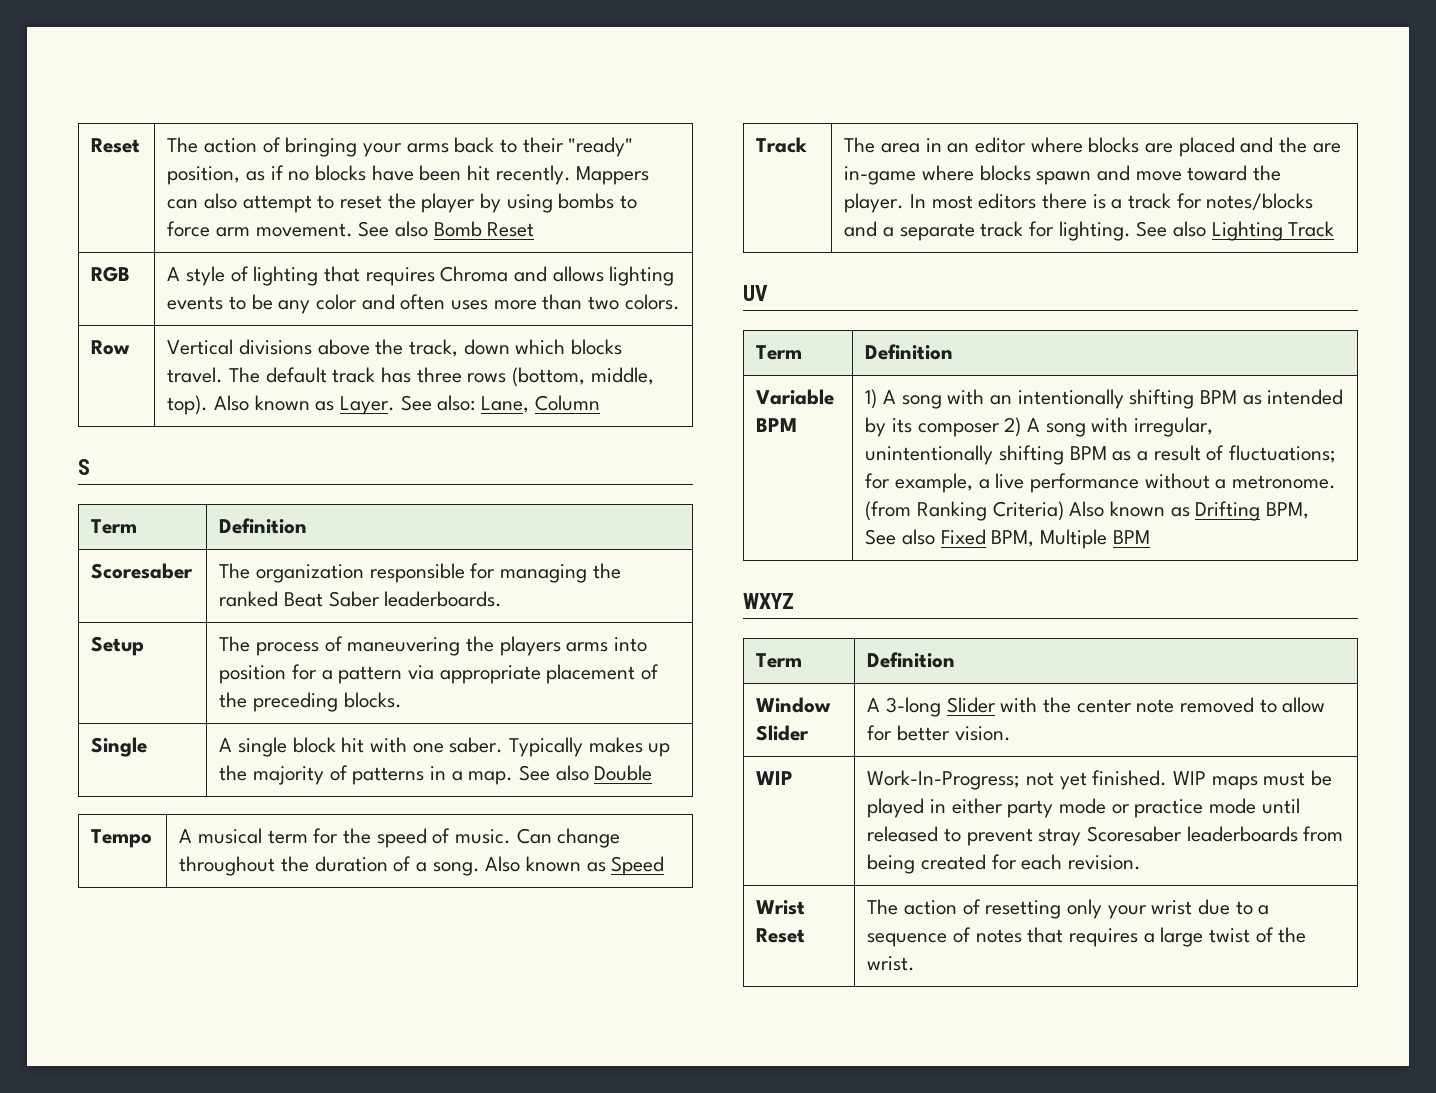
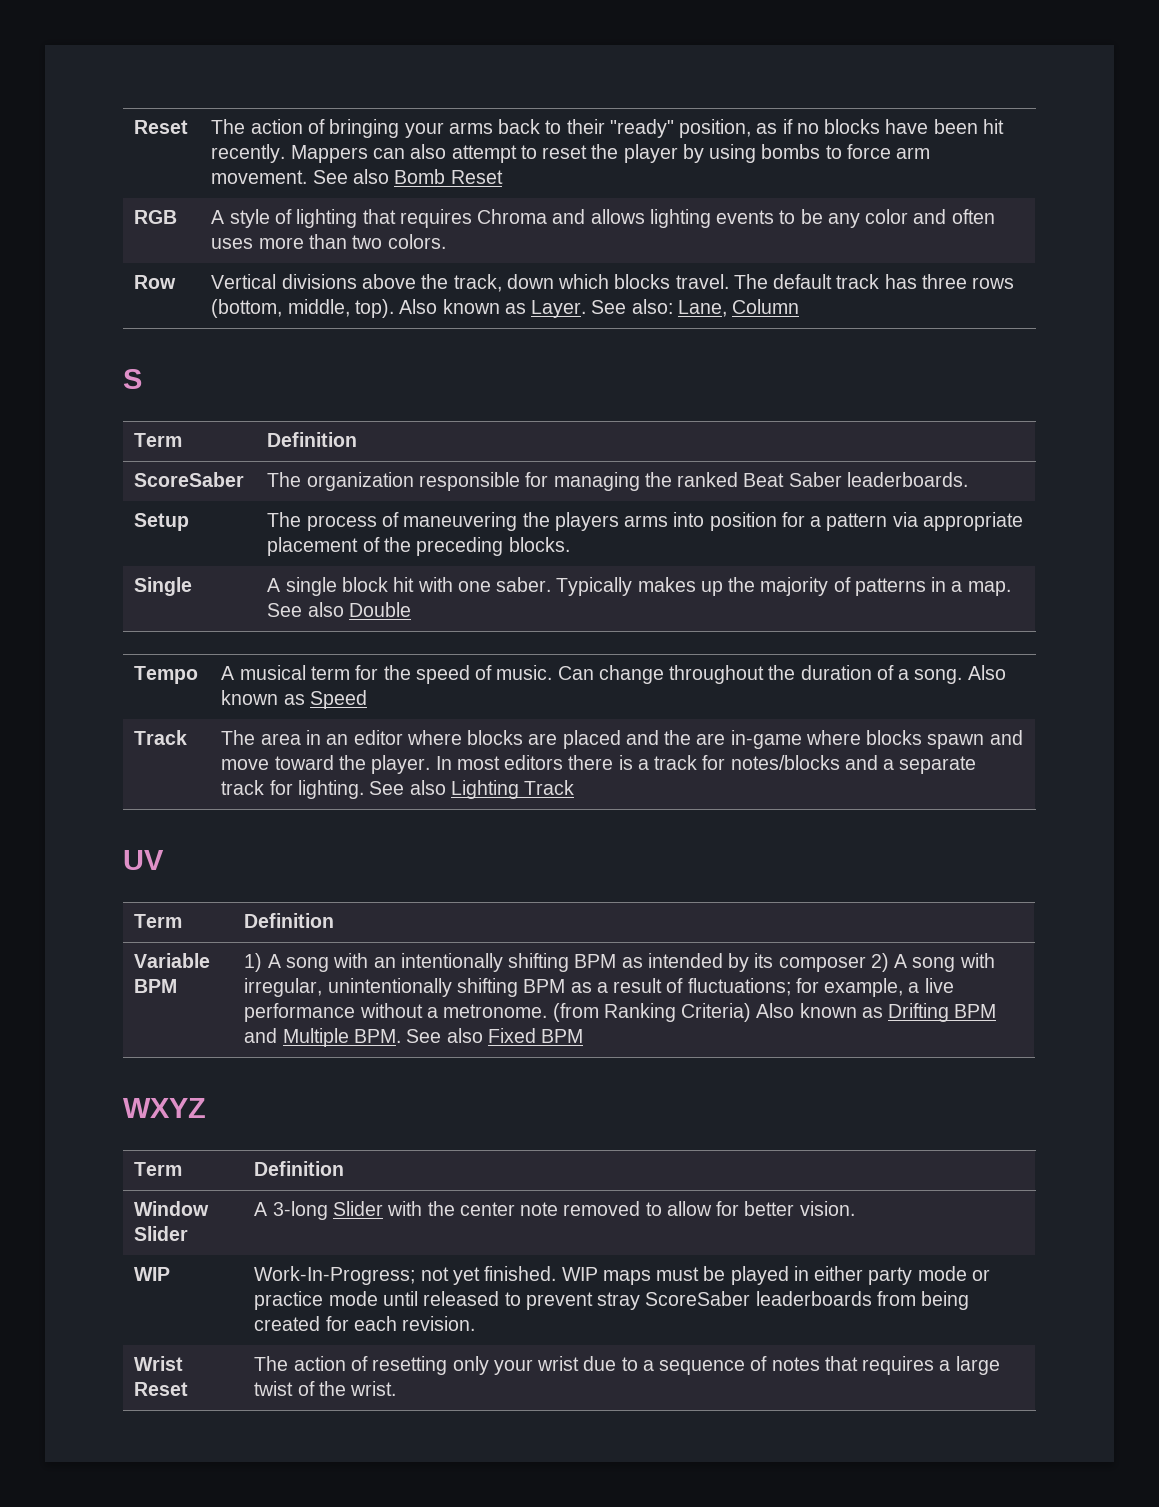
- Scoresaber | The organization responsible for managing the ranked Beat Saber leaderboards.
+ ScoreSaber | The organization responsible for managing the ranked Beat Saber leaderboards.
- (from Ranking Criteria) Also known as Drifting BPM, See also Fixed BPM, Multiple BPM
+ (from Ranking Criteria) Also known as Drifting BPM and Multiple BPM. See also Fixed BPM
- WIP | Work-In-Progress; not yet finished. WIP maps must be played in either party mode or practice mode until released to prevent stray Scoresaber leaderboards from being created for each revision.
+ WIP | Work-In-Progress; not yet finished. WIP maps must be played in either party mode or practice mode until released to prevent stray ScoreSaber leaderboards from being created for each revision.

